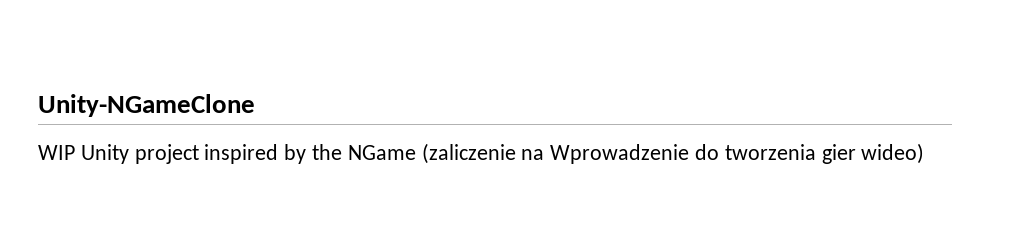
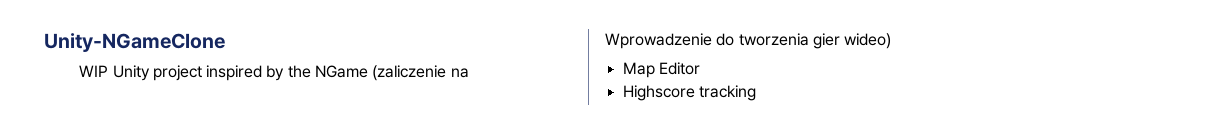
+ Map Editor
+ Highscore tracking

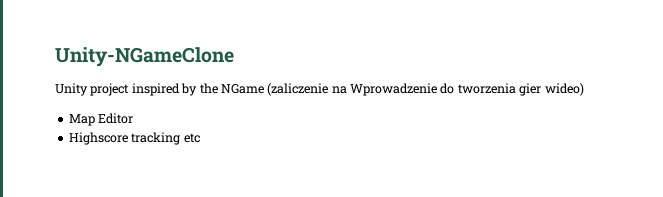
- WIP Unity project inspired by the NGame (zaliczenie na Wprowadzenie do tworzenia gier wideo)
+ Unity project inspired by the NGame (zaliczenie na Wprowadzenie do tworzenia gier wideo)
- Highscore tracking
+ Highscore tracking etc

